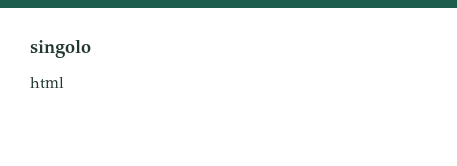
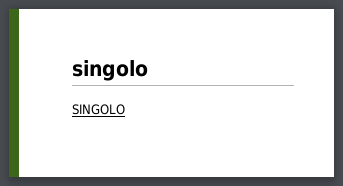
- html
+ SINGOLO

